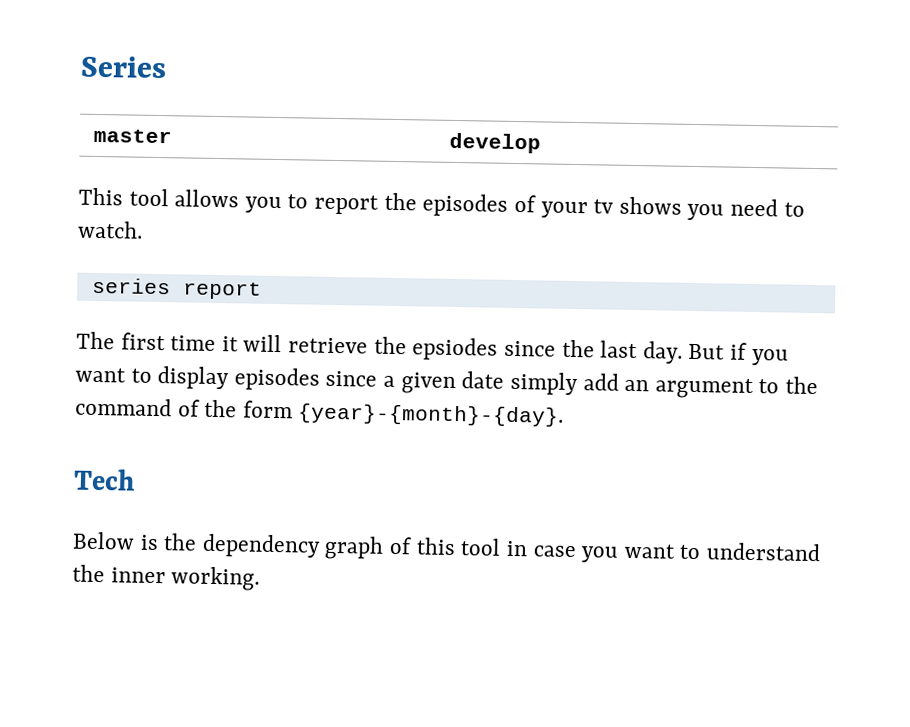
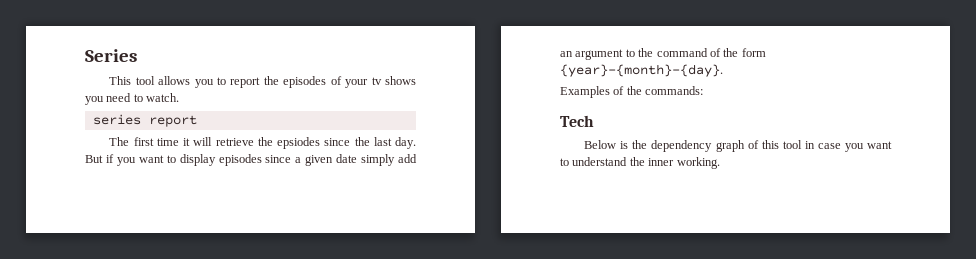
- master | develop
+ Examples of the commands:

